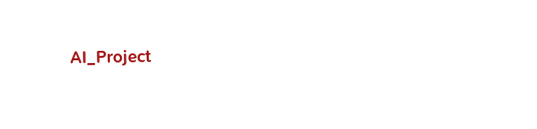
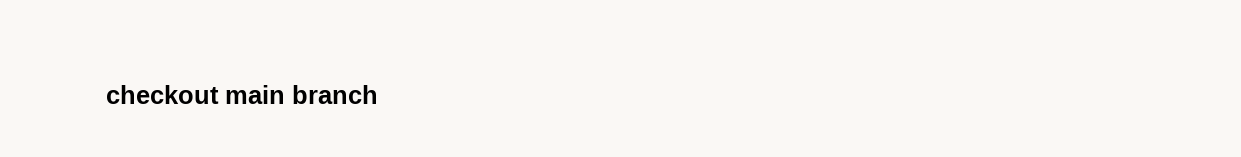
- AI_Project
+ checkout main branch

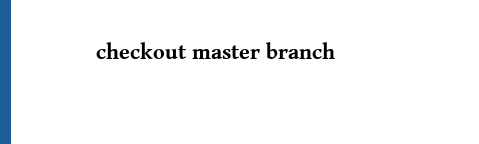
- checkout main branch
+ checkout master branch

